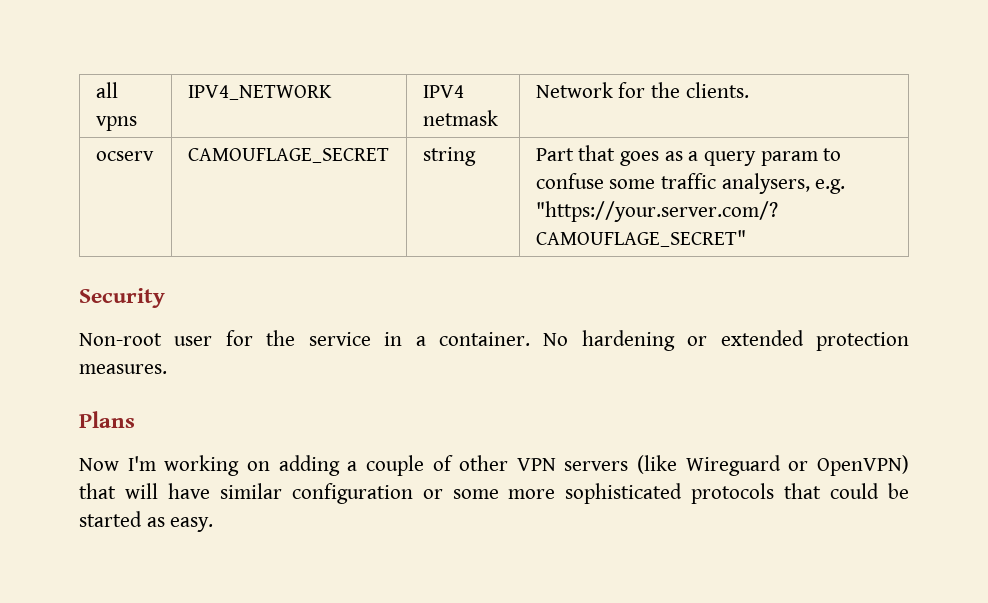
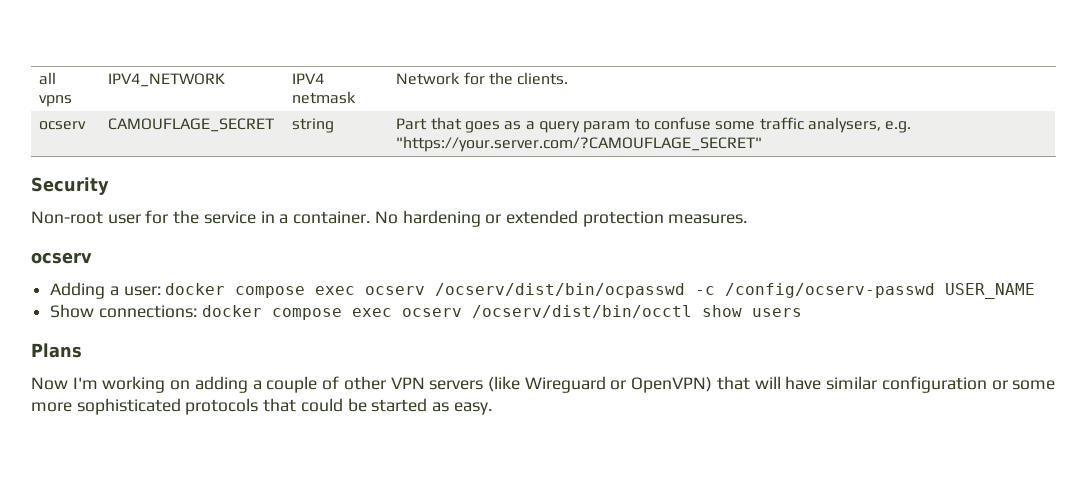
  No hardening or extended protection measures.
+ ocserv
+ Adding a user: docker compose exec ocserv /ocserv/dist/bin/ocpasswd -c /config/ocserv-passwd USER_NAME
+ Show connections: docker compose exec ocserv /ocserv/dist/bin/occtl show users

